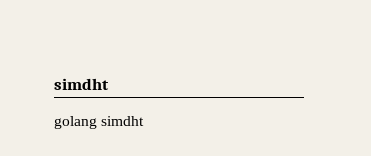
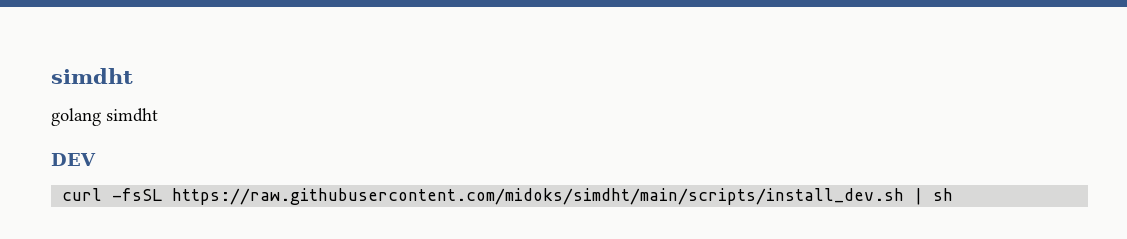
+ DEV
+ curl -fsSL https://raw.githubusercontent.com/midoks/simdht/main/scripts/install_dev.sh | sh

